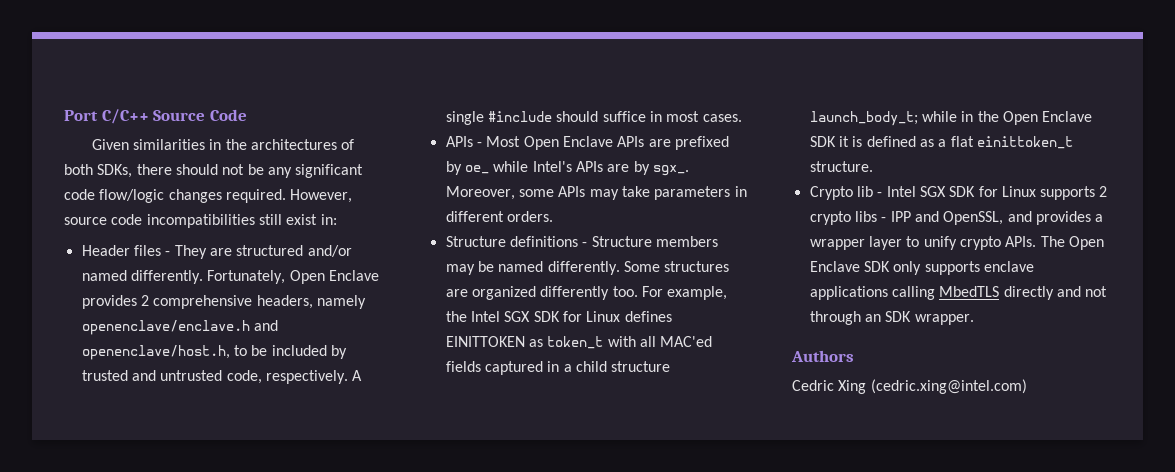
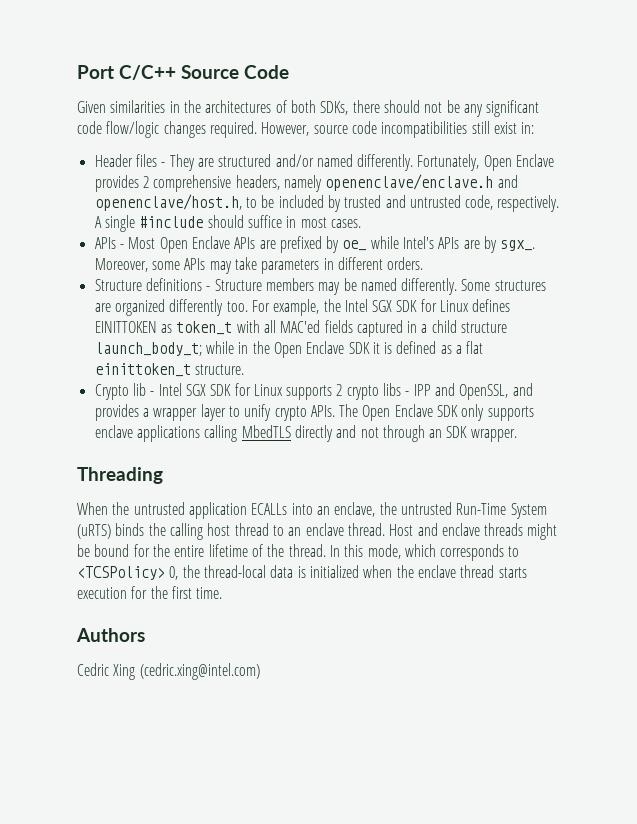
+ Threading
+ When the untrusted application ECALLs into an enclave, the untrusted Run-Time System (uRTS) binds the calling host thread to an enclave thread. Host and enclave threads might be bound for the entire lifetime of the thread. In this mode, which corresponds to <TCSPolicy> 0, the thread-local data is initialized when the enclave thread starts execution for the first time.

